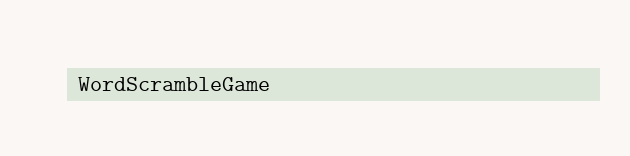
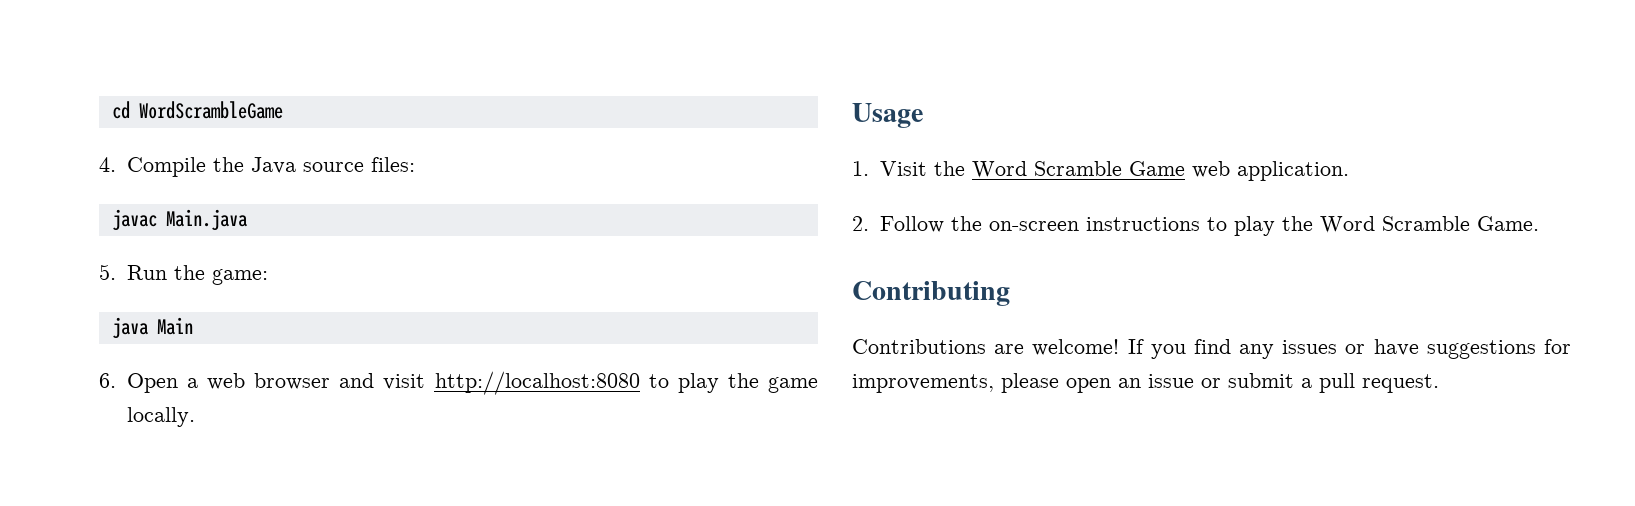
- WordScrambleGame
+ cd WordScrambleGame
+ 4. Compile the Java source files:
+ javac Main.java
+ 5. Run the game:
+ java Main
+ 6. Open a web browser and visit http://localhost:8080 to play the game locally.
+ Usage
+ 1. Visit the Word Scramble Game web application.
+ 2. Follow the on-screen instructions to play the Word Scramble Game.
+ Contributing
+ Contributions are welcome! If you find any issues or have suggestions for improvements, please open an issue or submit a pull request.

